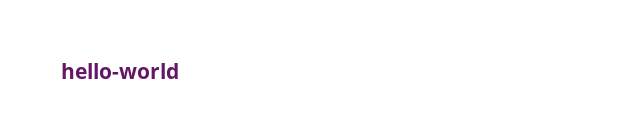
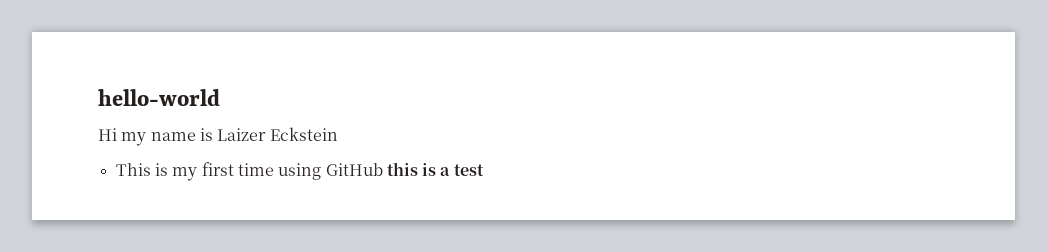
+ Hi my name is Laizer Eckstein
+ This is my first time using GitHub this is a test

